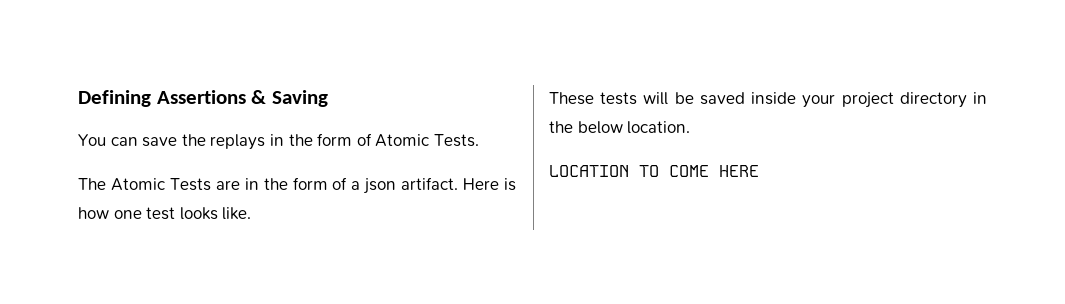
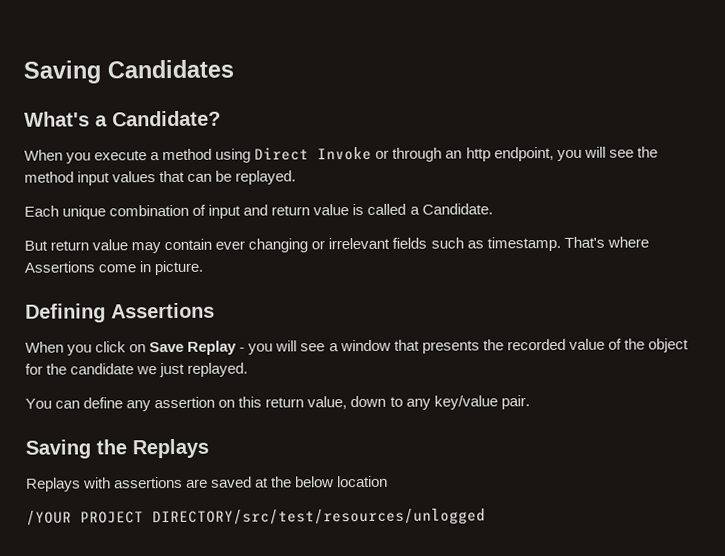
- Defining Assertions & Saving
- You can save the replays in the form of Atomic Tests.
- The Atomic Tests are in the form of a json artifact. Here is how one test looks like.
- These tests will be saved inside your project directory in the below location.
- LOCATION TO COME HERE
+ Saving Candidates
+ What's a Candidate?
+ When you execute a method using Direct Invoke or through an http endpoint, you will see the method input values that can be replayed.
+ Each unique combination of input and return value is called a Candidate.
+ But return value may contain ever changing or irrelevant fields such as timestamp. That's where Assertions come in picture.
+ Defining Assertions
+ When you click on Save Replay - you will see a window that presents the recorded value of the object for the candidate we just replayed.
+ You can define any assertion on this return value, down to any key/value pair.
+ Saving the Replays
+ Replays with assertions are saved at the below location
+ /YOUR PROJECT DIRECTORY/src/test/resources/unlogged

